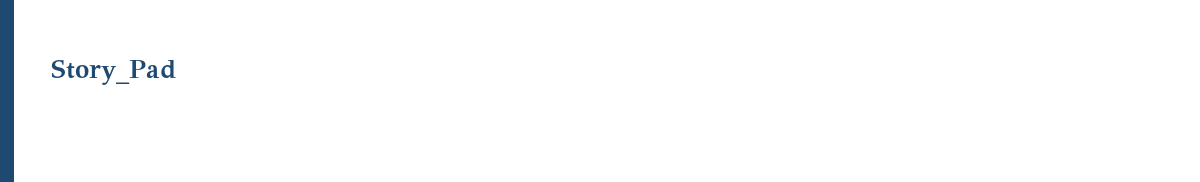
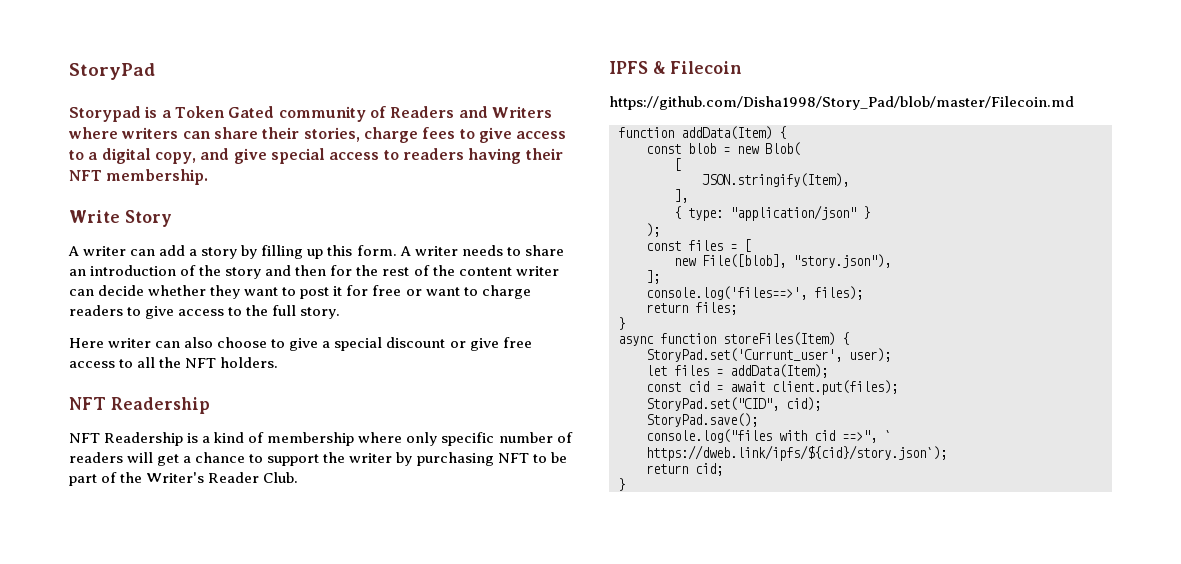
- Story_Pad
+ StoryPad
+ Storypad is a Token Gated community of Readers and Writers where writers can share their stories, charge fees to give access to a digital copy, and give special access to readers having their NFT membership.
+ Write Story
+ A writer can add a story by filling up this form. A writer needs to share an introduction of the story and then for the rest of the content writer can decide whether they want to post it for free or want to charge readers to give access to the full story.
+ Here writer can also choose to give a special discount or give free access to all the NFT holders.
+ NFT Readership
+ NFT Readership is a kind of membership where only specific number of readers will get a chance to support the writer by purchasing NFT to be part of the Writer's Reader Club.
+ IPFS & Filecoin
+ https://github.com/Disha1998/Story_Pad/blob/master/Filecoin.md
+ function addData(Item) {
+ const blob = new Blob(
+ [
+ JSON.stringify(Item),
+ ],
+ { type: "application/json" }
+ );
+ const files = [
+ new File([blob], "story.json"),
+ ];
+ console.log('files==>', files);
+ return files;
+ }
+ async function storeFiles(Item) {
+ StoryPad.set('Currunt_user', user);
+ let files = addData(Item);
+ const cid = await client.put(files);
+ StoryPad.set("CID", cid);
+ StoryPad.save();
+ console.log("files with cid ==>", ` https://dweb.link/ipfs/${cid}/story.json`);
+ return cid;
+ }

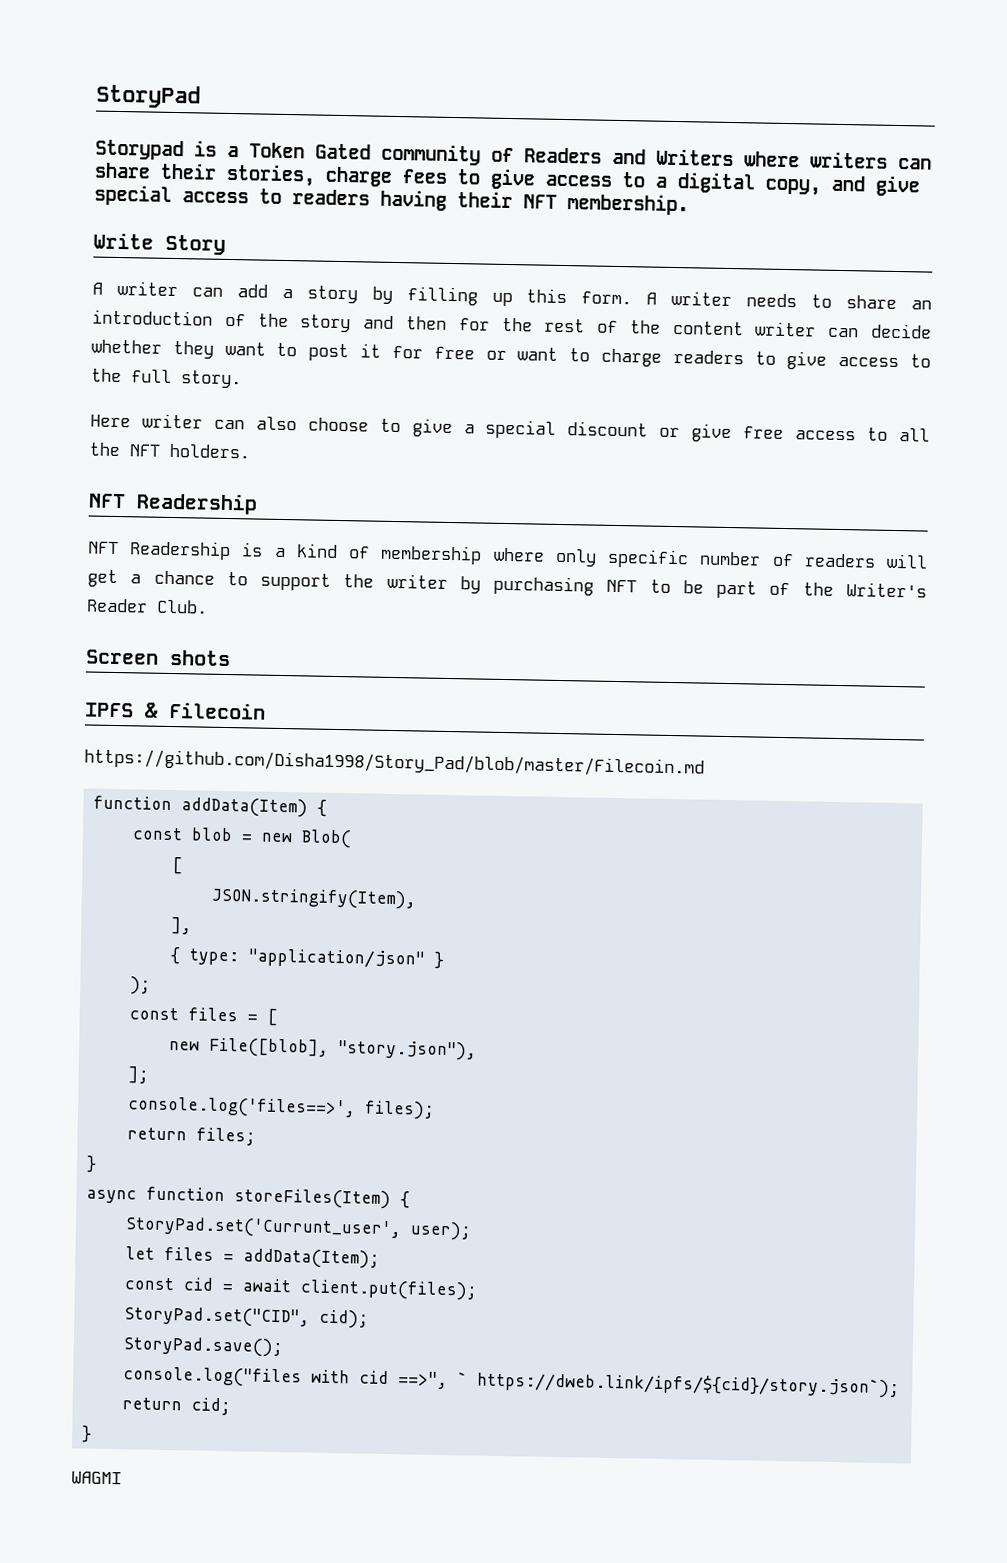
+ Screen shots
+ WAGMI

